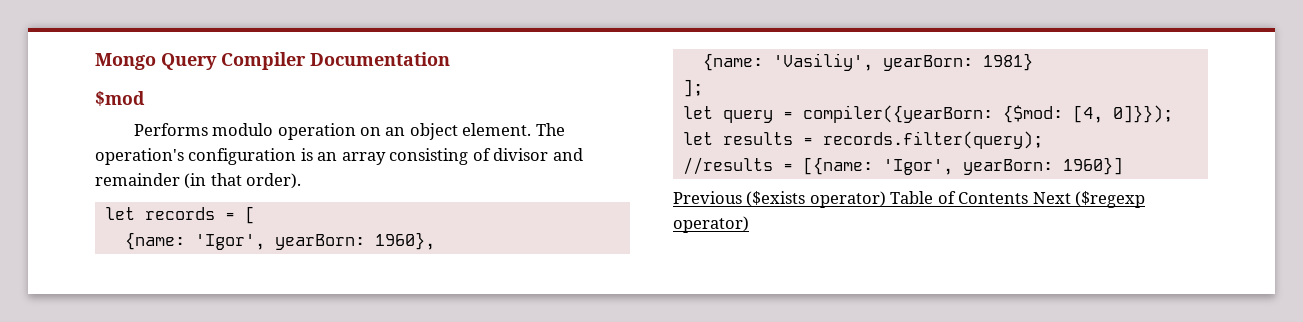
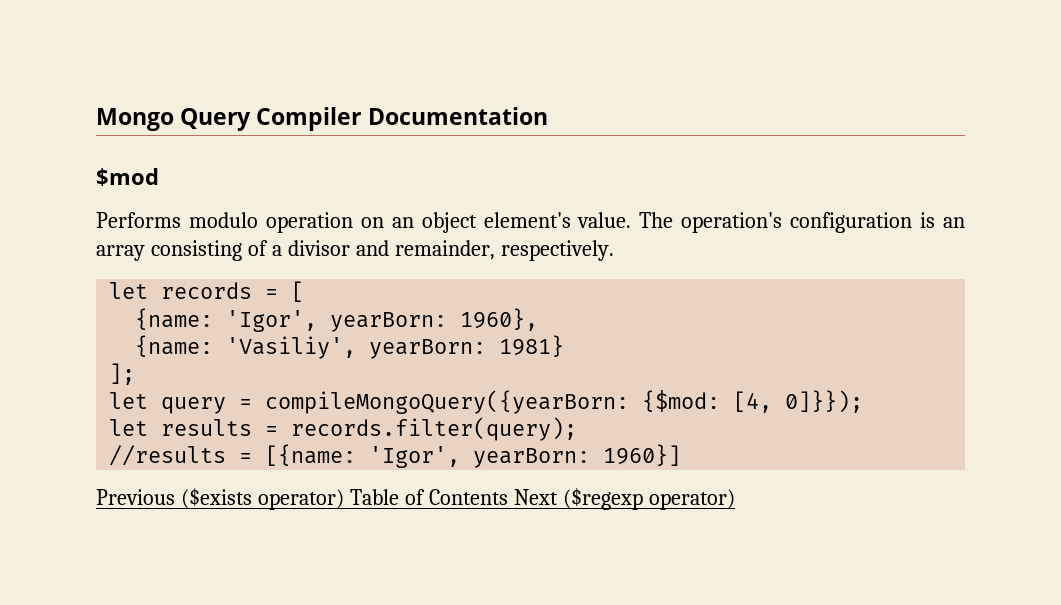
- Performs modulo operation on an object element.
+ Performs modulo operation on an object element's value.
- The operation's configuration is an array consisting of divisor and remainder (in that order).
+ The operation's configuration is an array consisting of a divisor and remainder, respectively.
- let query = compiler({yearBorn: {$mod: [4, 0]}});
+ let query = compileMongoQuery({yearBorn: {$mod: [4, 0]}});

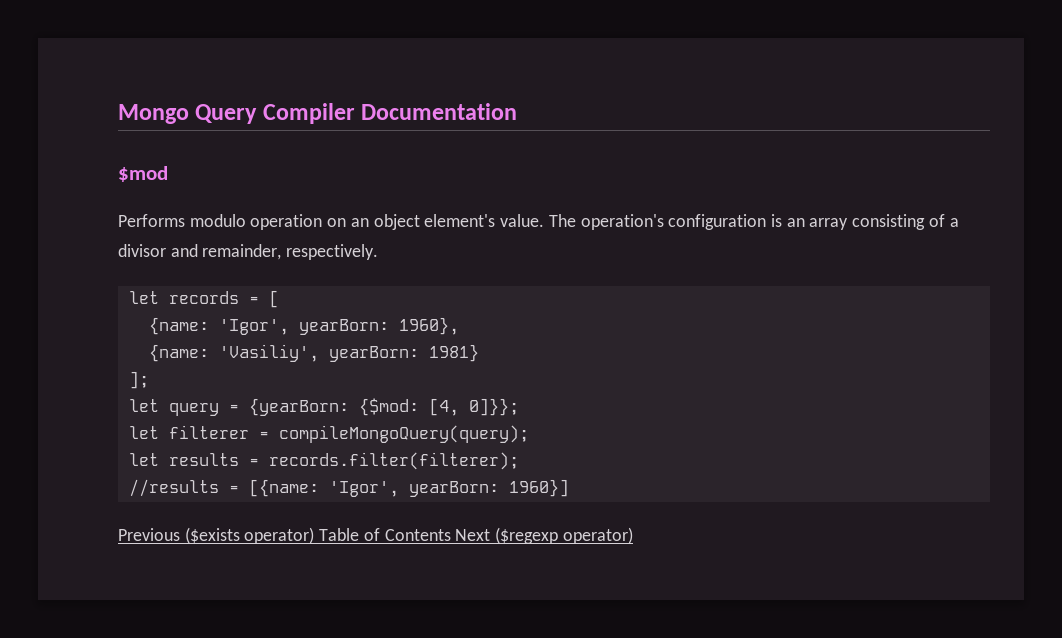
- let query = compileMongoQuery({yearBorn: {$mod: [4, 0]}});
+ let query = {yearBorn: {$mod: [4, 0]}};
+ let filterer = compileMongoQuery(query);
- let results = records.filter(query);
+ let results = records.filter(filterer);

